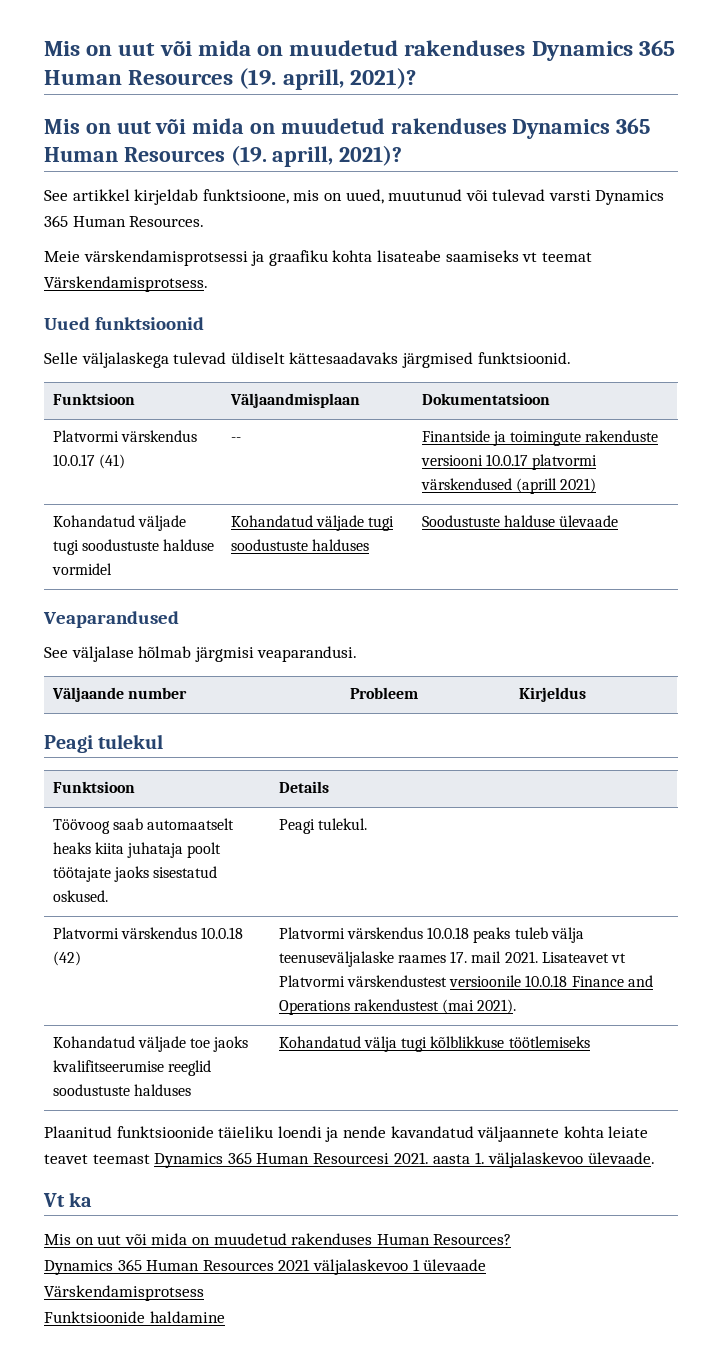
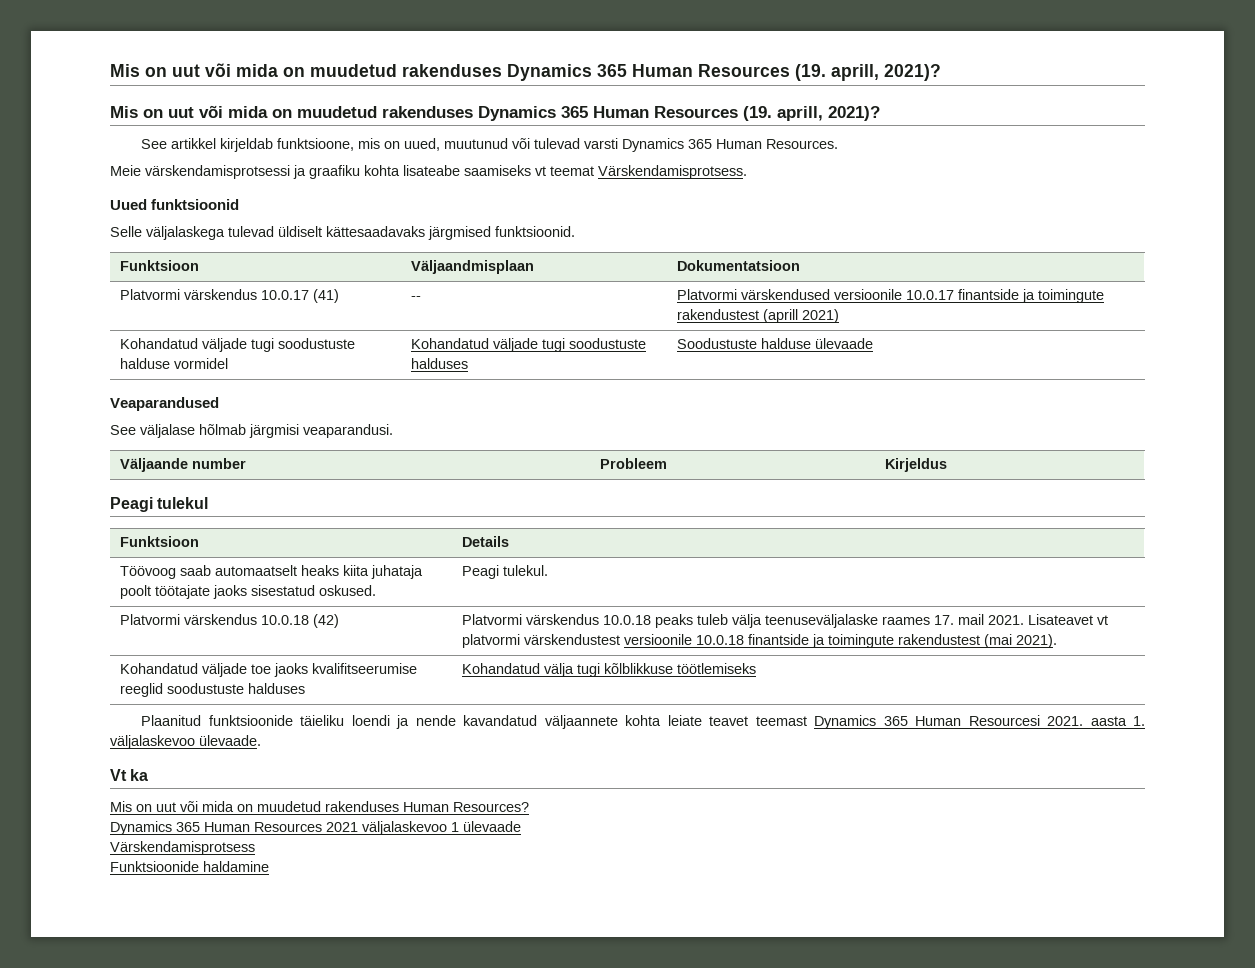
- Platvormi värskendus 10.0.17 (41) | -- | Finantside ja toimingute rakenduste versiooni 10.0.17 platvormi värskendused (aprill 2021)
+ Platvormi värskendus 10.0.17 (41) | -- | Platvormi värskendused versioonile 10.0.17 finantside ja toimingute rakendustest (aprill 2021)
- Platvormi värskendus 10.0.18 (42) | Platvormi värskendus 10.0.18 peaks tuleb välja teenuseväljalaske raames 17. mail 2021. Lisateavet vt Platvormi värskendustest versioonile 10.0.18 Finance and Operations rakendustest (mai 2021).
+ Platvormi värskendus 10.0.18 (42) | Platvormi värskendus 10.0.18 peaks tuleb välja teenuseväljalaske raames 17. mail 2021. Lisateavet vt platvormi värskendustest versioonile 10.0.18 finantside ja toimingute rakendustest (mai 2021).

